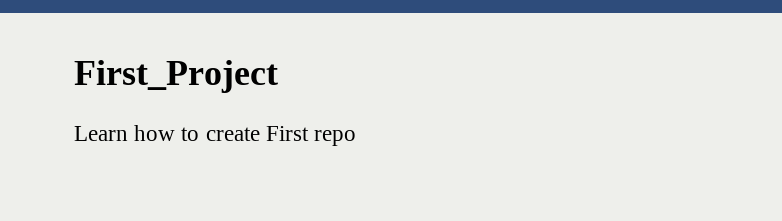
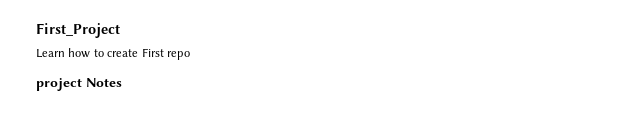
+ project Notes

